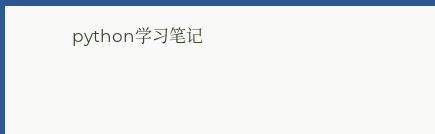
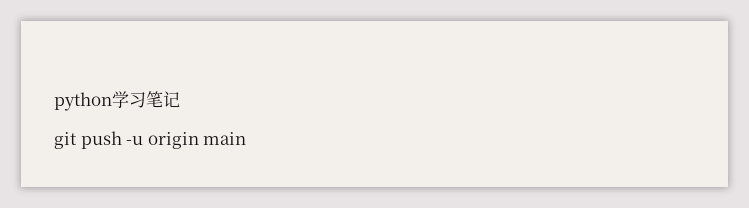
+ git push -u origin main

